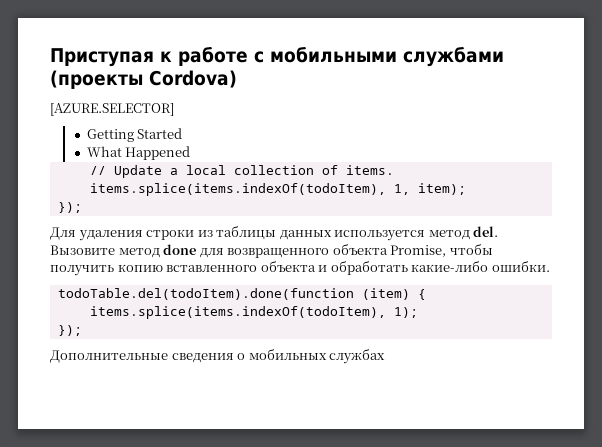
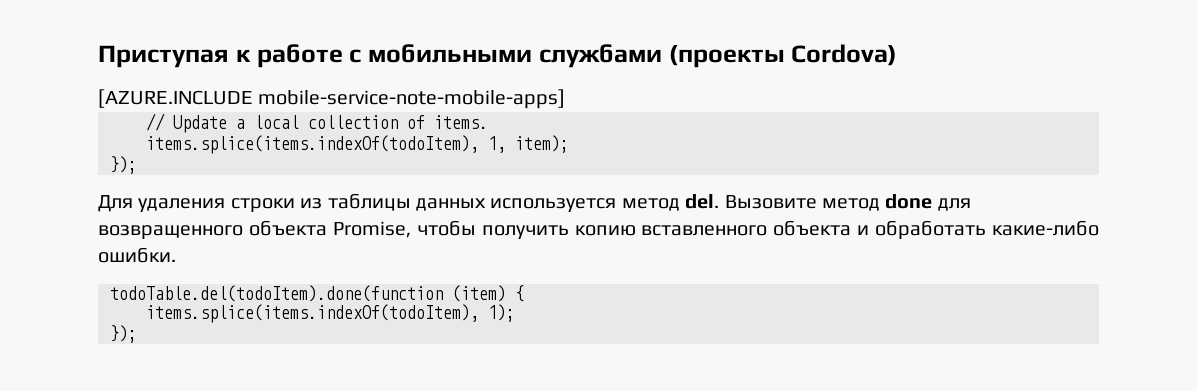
- [AZURE.SELECTOR]
- Getting Started
- What Happened
+ [AZURE.INCLUDE mobile-service-note-mobile-apps]
- Дополнительные сведения о мобильных службах

